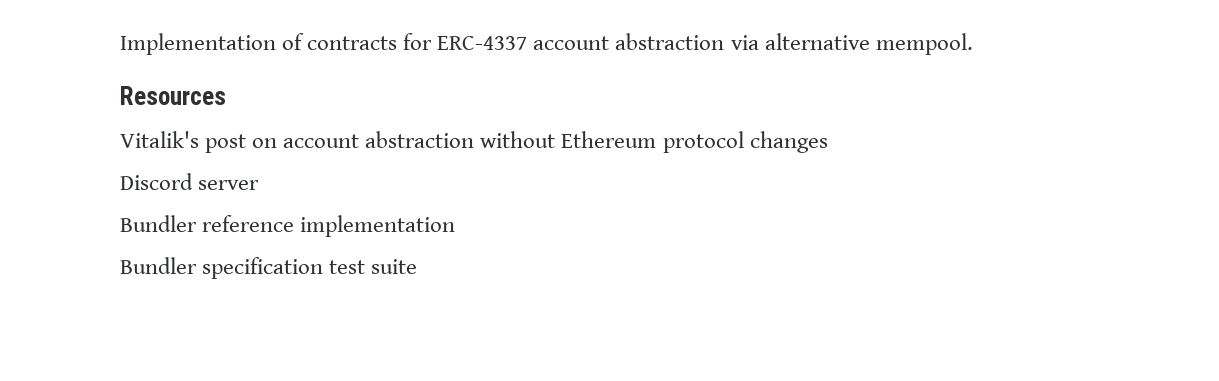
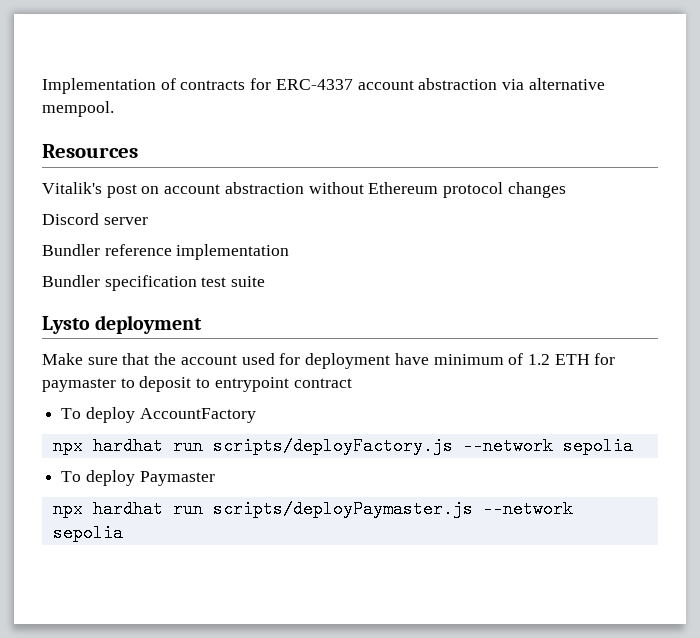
+ Lysto deployment
+ Make sure that the account used for deployment have minimum of 1.2 ETH for paymaster to deposit to entrypoint contract
+ To deploy AccountFactory
+ npx hardhat run scripts/deployFactory.js --network sepolia
+ To deploy Paymaster
+ npx hardhat run scripts/deployPaymaster.js --network sepolia

